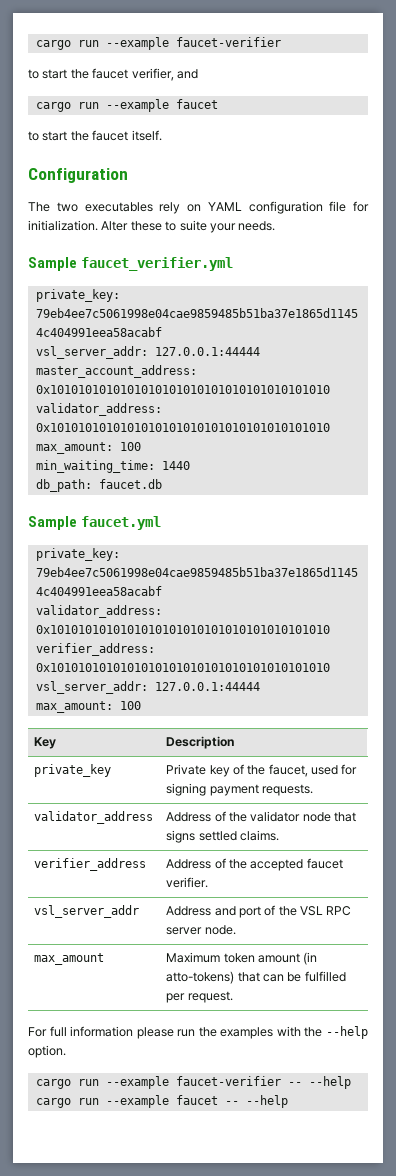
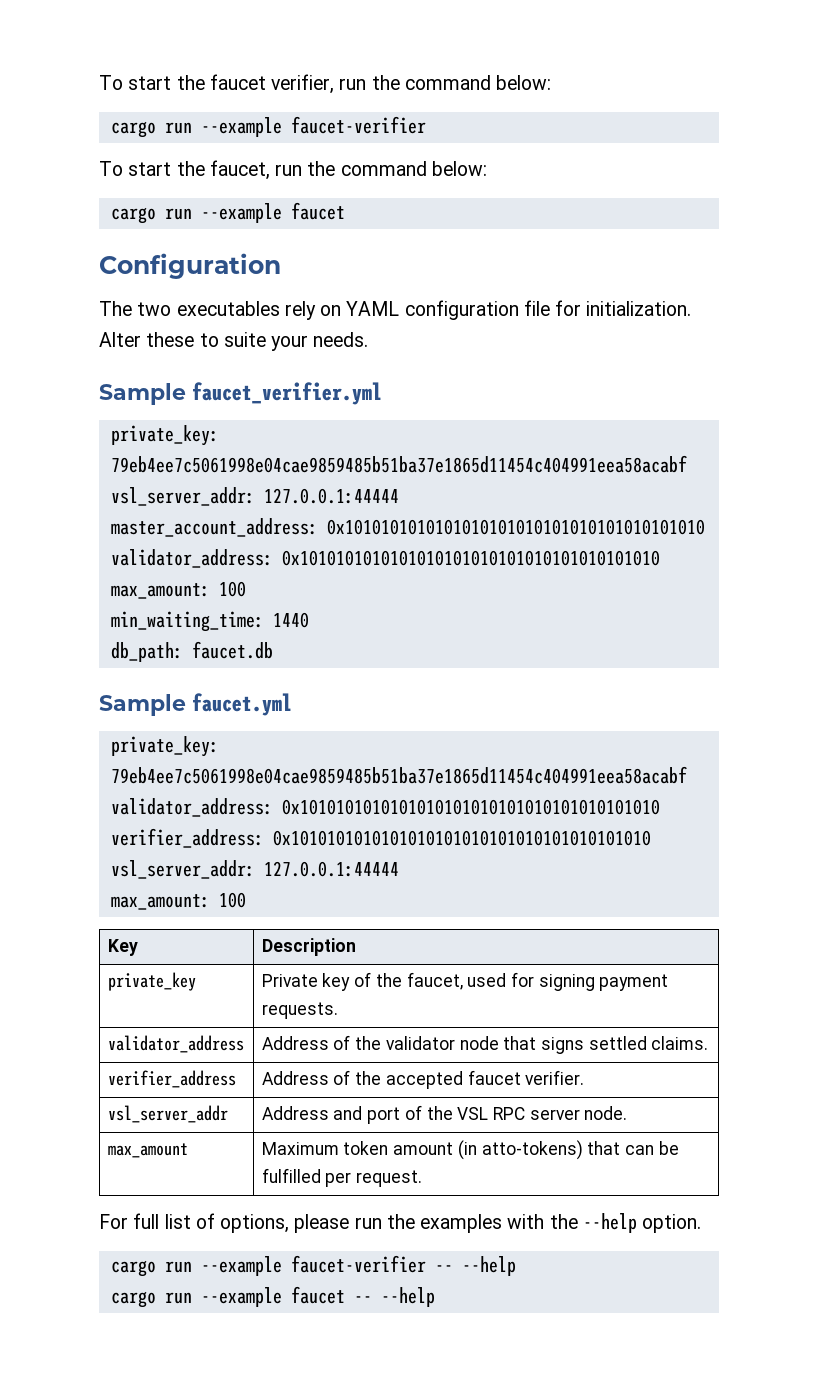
+ To start the faucet verifier, run the command below:
- to start the faucet verifier, and
+ To start the faucet, run the command below:
  cargo run --example faucet
- to start the faucet itself.
- For full information please run the examples with the --help option.
+ For full list of options, please run the examples with the --help option.

